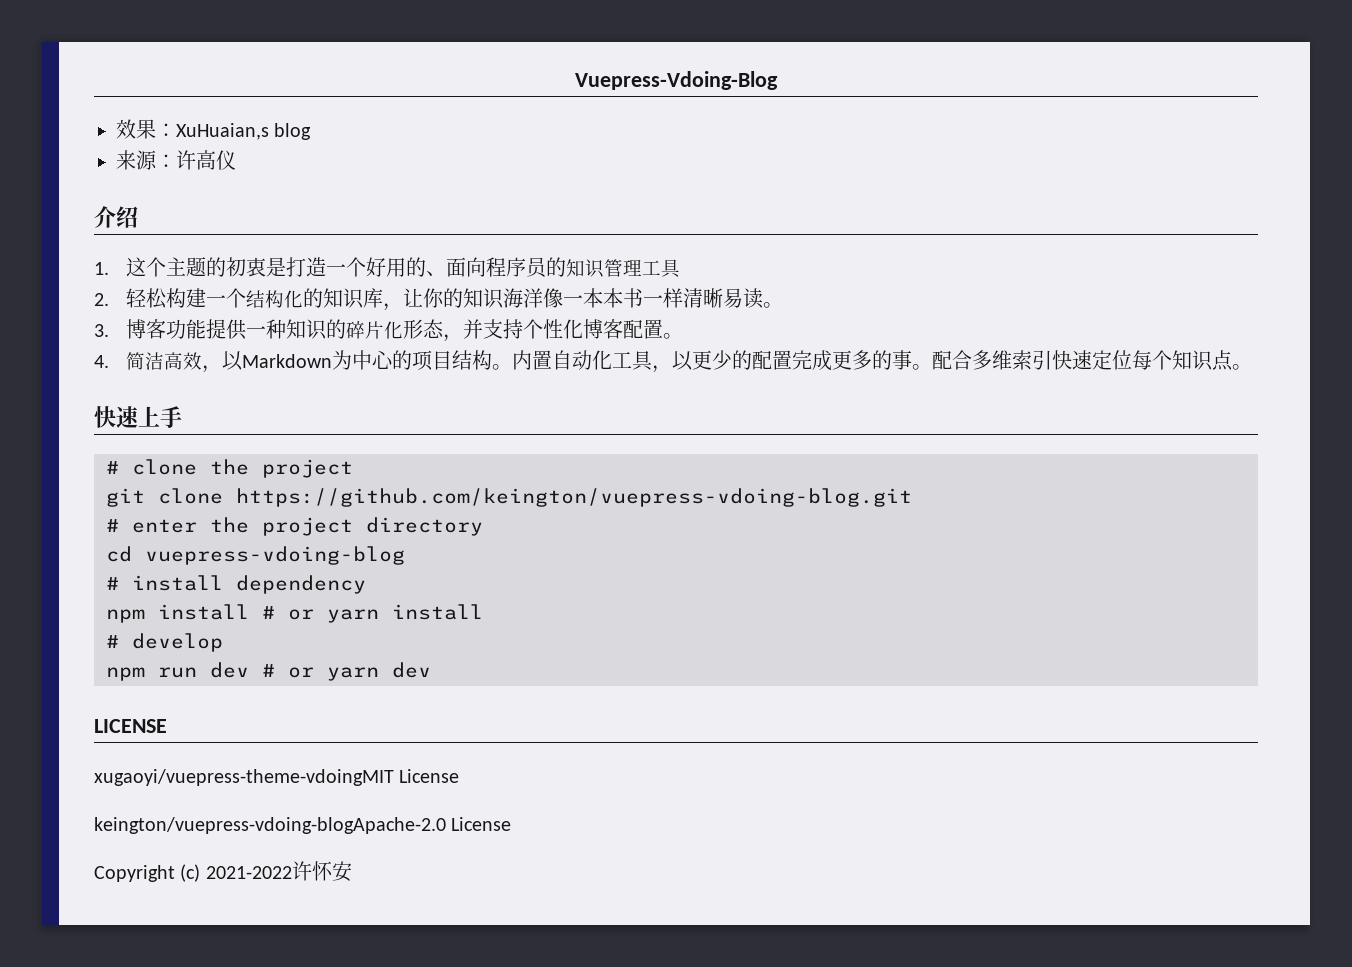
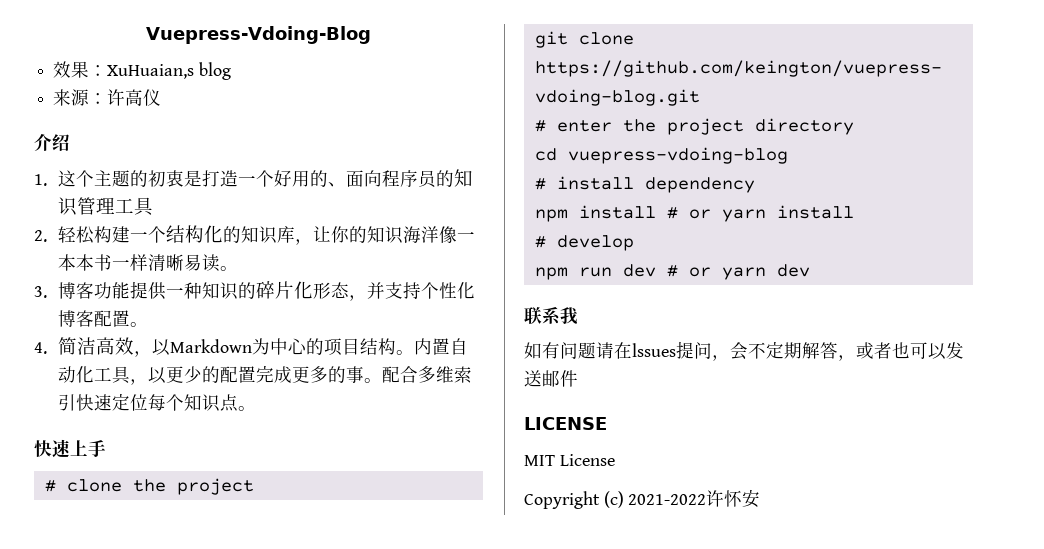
+ 联系我
+ 如有问题请在lssues提问，会不定期解答，或者也可以发送邮件
  LICENSE
- xugaoyi/vuepress-theme-vdoingMIT License
- keington/vuepress-vdoing-blogApache-2.0 License
+ MIT License

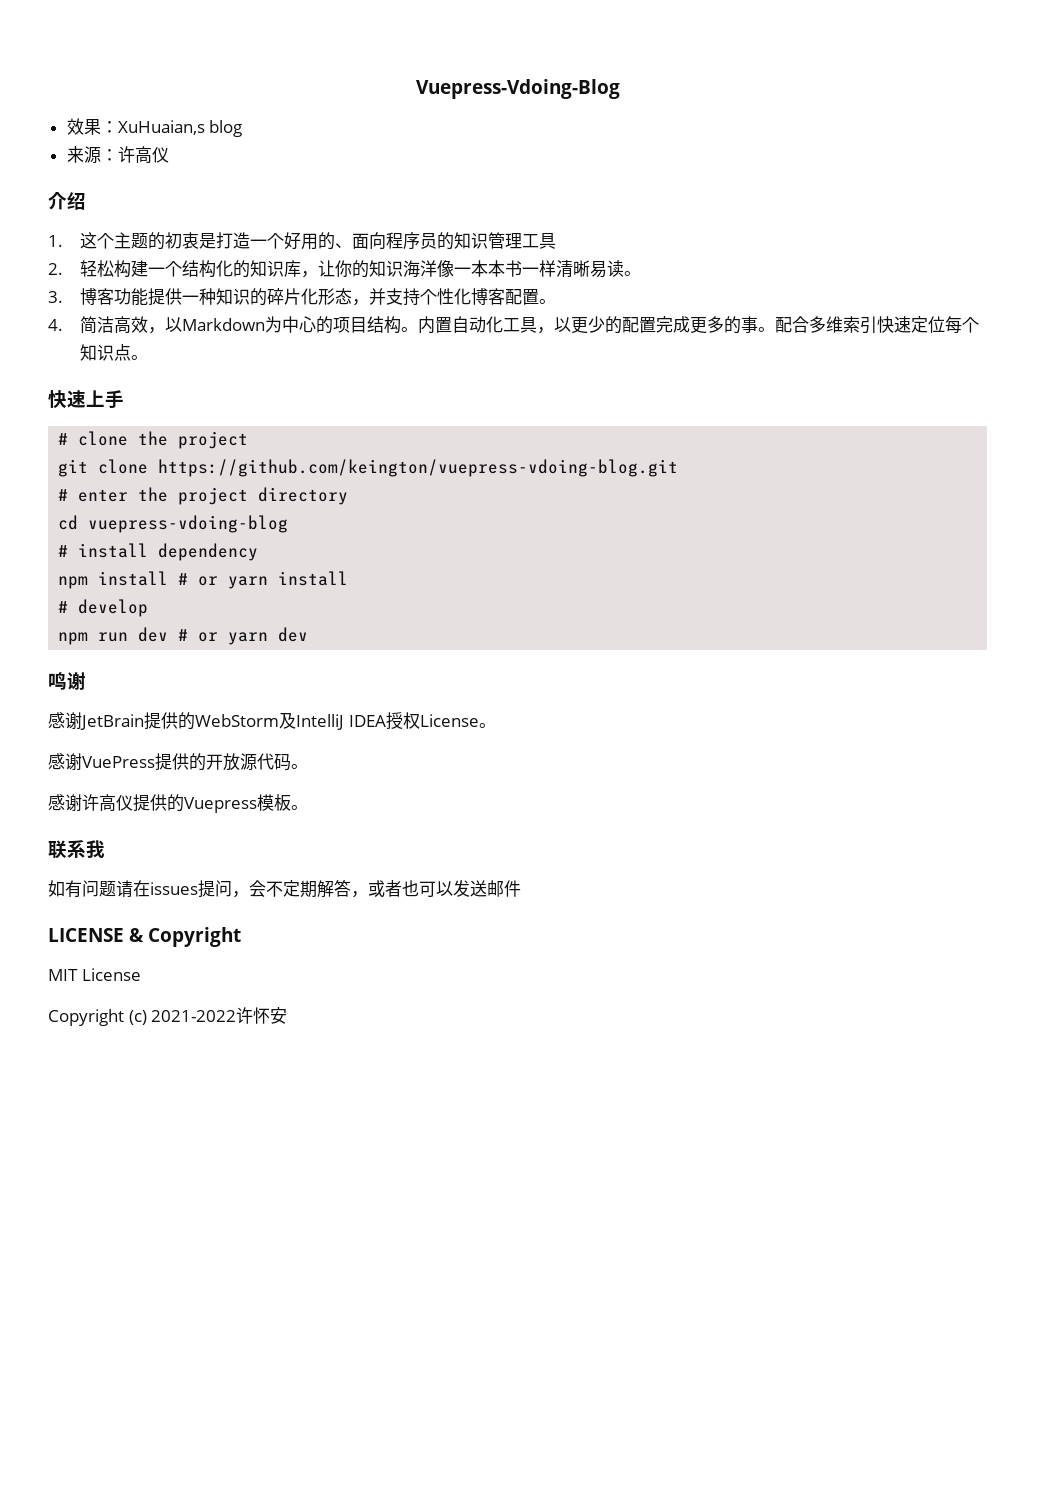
+ 鸣谢
+ 感谢JetBrain提供的WebStorm及IntelliJ IDEA授权License。
+ 感谢VuePress提供的开放源代码。
+ 感谢许高仪提供的Vuepress模板。
- 如有问题请在lssues提问，会不定期解答，或者也可以发送邮件
+ 如有问题请在issues提问，会不定期解答，或者也可以发送邮件
- LICENSE
+ LICENSE & Copyright

